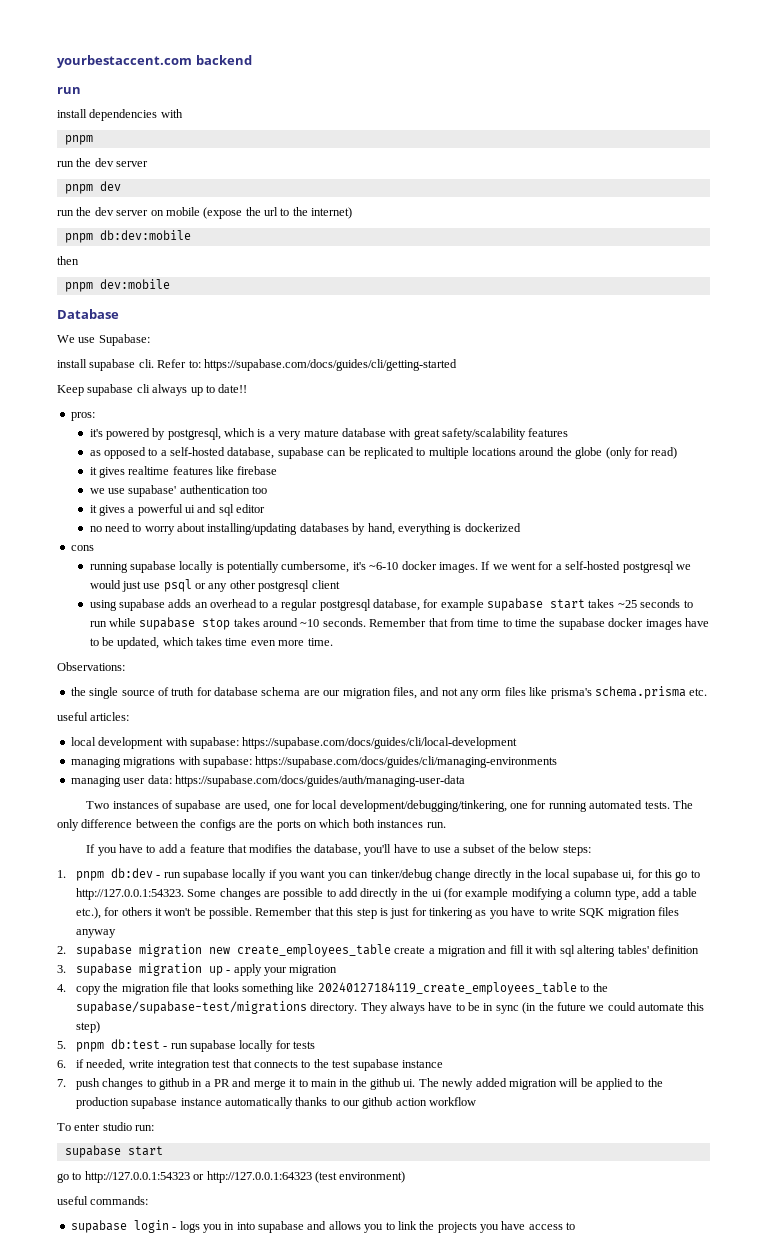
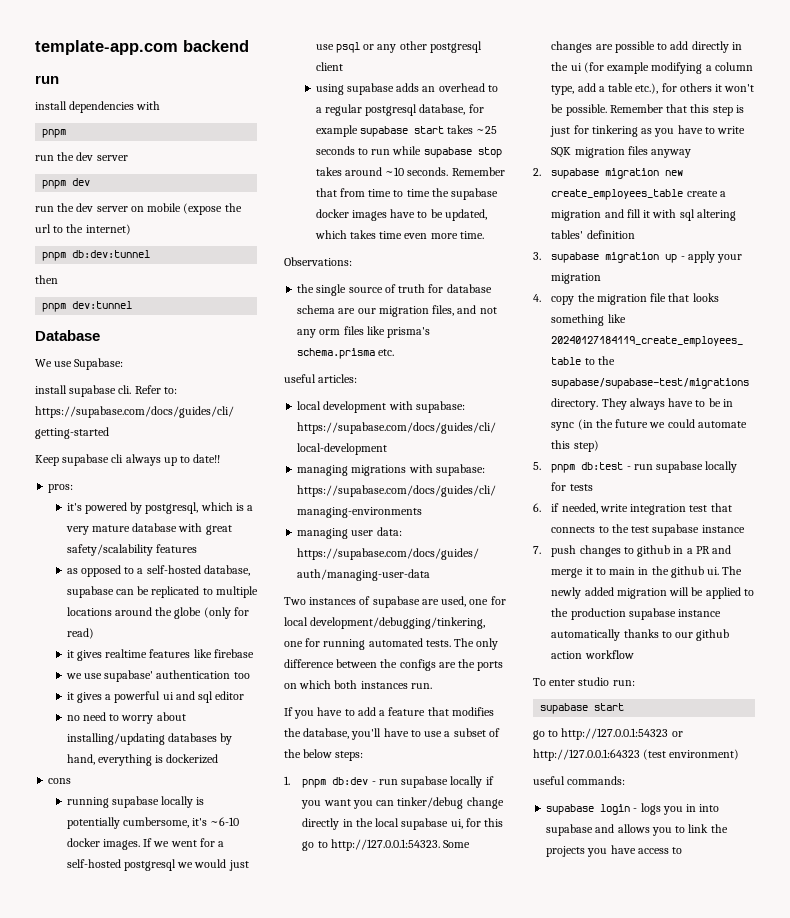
- yourbestaccent.com backend
+ template-app.com backend
- pnpm db:dev:mobile
+ pnpm db:dev:tunnel
- pnpm dev:mobile
+ pnpm dev:tunnel

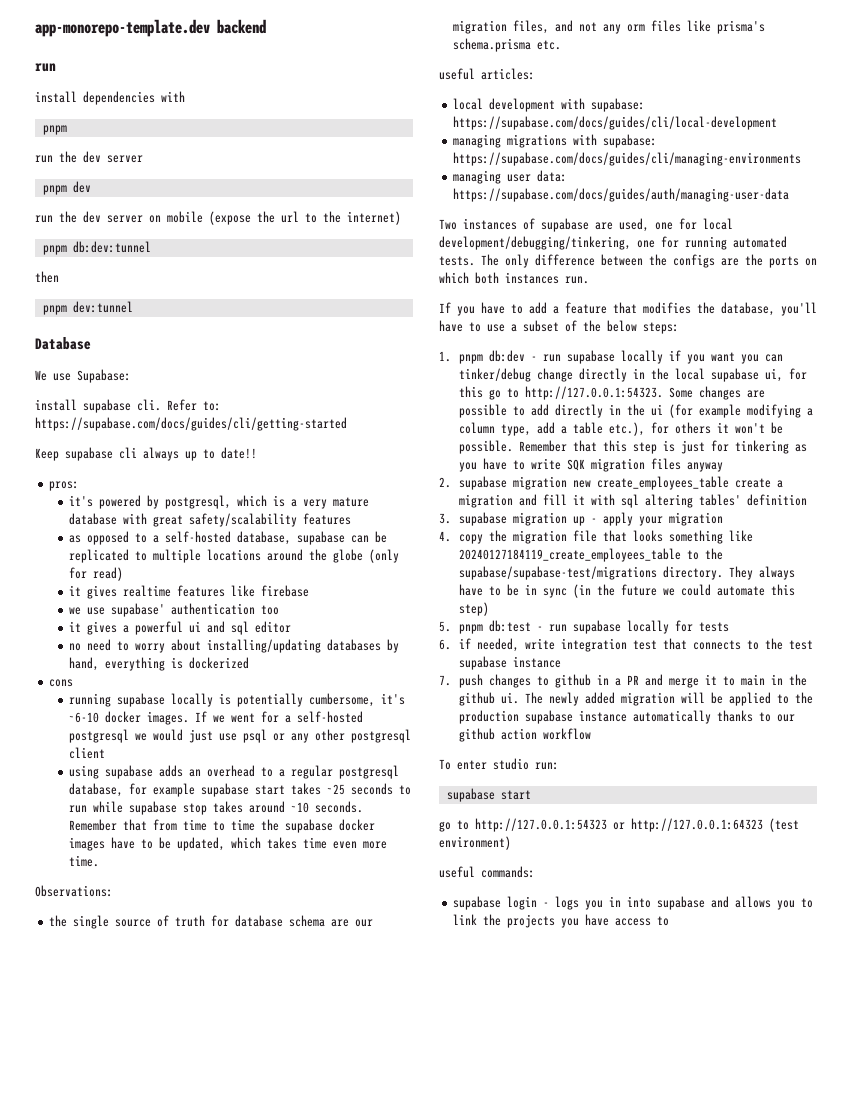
- template-app.com backend
+ app-monorepo-template.dev backend

